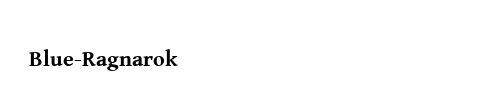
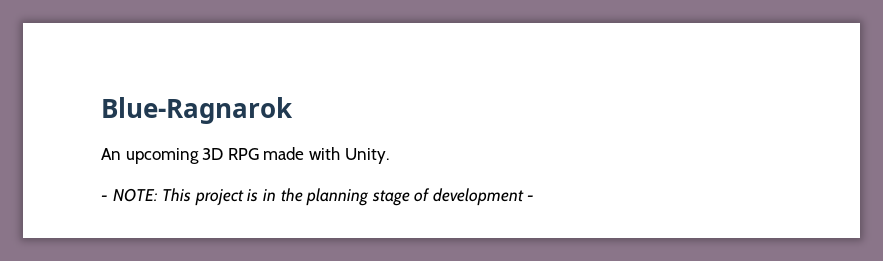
+ An upcoming 3D RPG made with Unity.
+ - NOTE: This project is in the planning stage of development -

